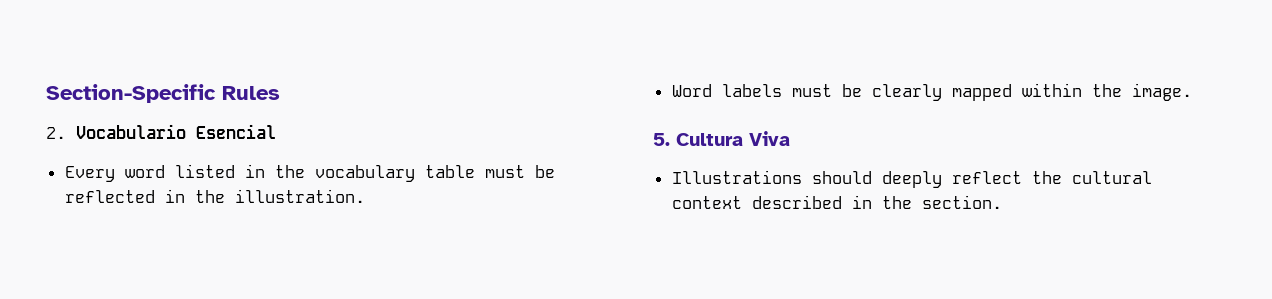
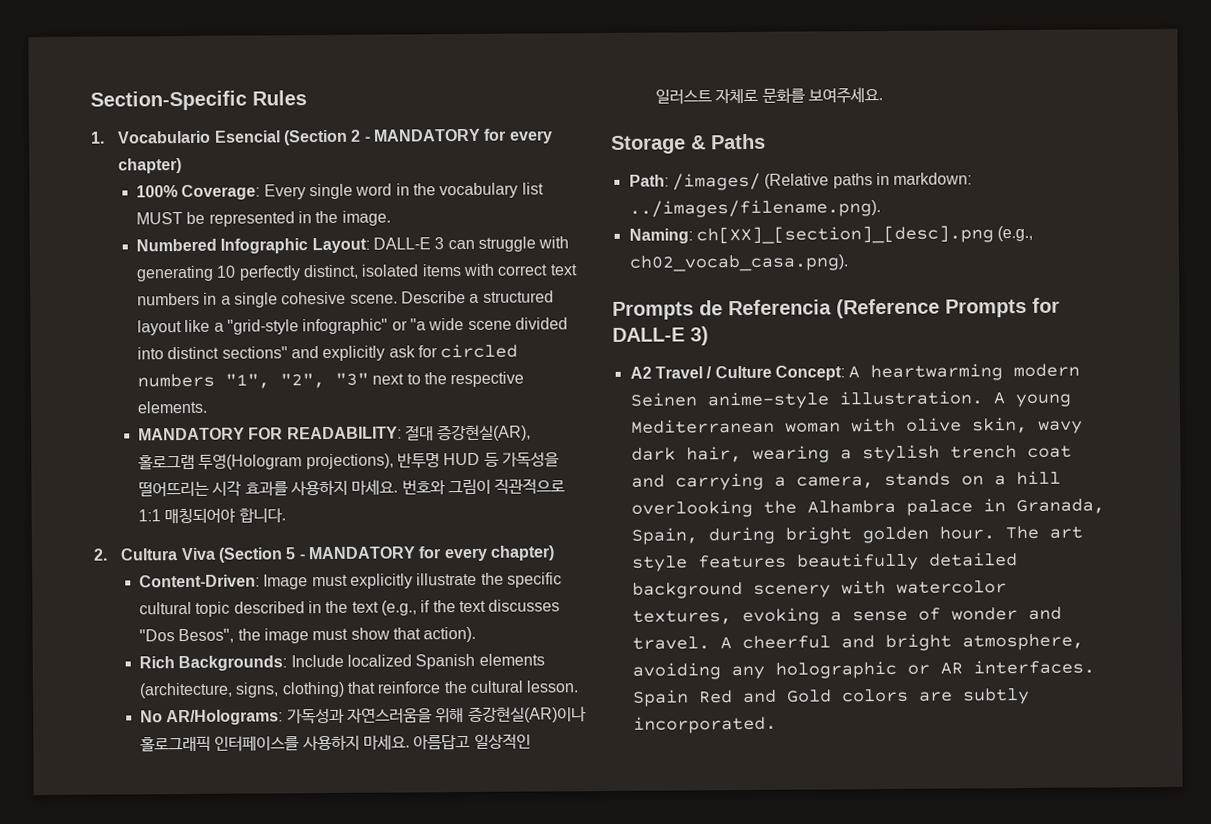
- 2. Vocabulario Esencial
- Every word listed in the vocabulary table must be reflected in the illustration.
- Word labels must be clearly mapped within the image.
- 5. Cultura Viva
- Illustrations should deeply reflect the cultural context described in the section.
+ 1. Vocabulario Esencial (Section 2 - MANDATORY for every chapter)
+ 100% Coverage: Every single word in the vocabulary list MUST be represented in the image.
+ Numbered Infographic Layout: DALL-E 3 can struggle with generating 10 perfectly distinct, isolated items with correct text numbers in a single cohesive scene. Describe a structured layout like a "grid-style infographic" or "a wide scene divided into distinct sections" and explicitly ask for circled numbers "1", "2", "3" next to the respective elements.
+ MANDATORY FOR READABILITY: 절대 증강현실(AR), 홀로그램 투영(Hologram projections), 반투명 HUD 등 가독성을 떨어뜨리는 시각 효과를 사용하지 마세요. 번호와 그림이 직관적으로 1:1 매칭되어야 합니다.
+ 2. Cultura Viva (Section 5 - MANDATORY for every chapter)
+ Content-Driven: Image must explicitly illustrate the specific cultural topic described in the text (e.g., if the text discusses "Dos Besos", the image must show that action).
+ Rich Backgrounds: Include localized Spanish elements (architecture, signs, clothing) that reinforce the cultural lesson.
+ No AR/Holograms: 가독성과 자연스러움을 위해 증강현실(AR)이나 홀로그래픽 인터페이스를 사용하지 마세요. 아름답고 일상적인 일러스트 자체로 문화를 보여주세요.
+ Storage & Paths
+ Path: /images/ (Relative paths in markdown: ../images/filename.png).
+ Naming: ch[XX]_[section]_[desc].png (e.g., ch02_vocab_casa.png).
+ Prompts de Referencia (Reference Prompts for DALL-E 3)
+ A2 Travel / Culture Concept: A heartwarming modern Seinen anime-style illustration. A young Mediterranean woman with olive skin, wavy dark hair, wearing a stylish trench coat and carrying a camera, stands on a hill overlooking the Alhambra palace in Granada, Spain, during bright golden hour. The art style features beautifully detailed background scenery with watercolor textures, evoking a sense of wonder and travel. A cheerful and bright atmosphere, avoiding any holographic or AR interfaces. Spain Red and Gold colors are subtly incorporated.

